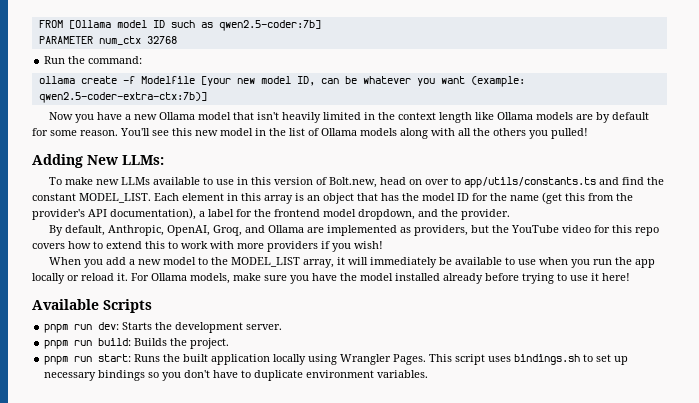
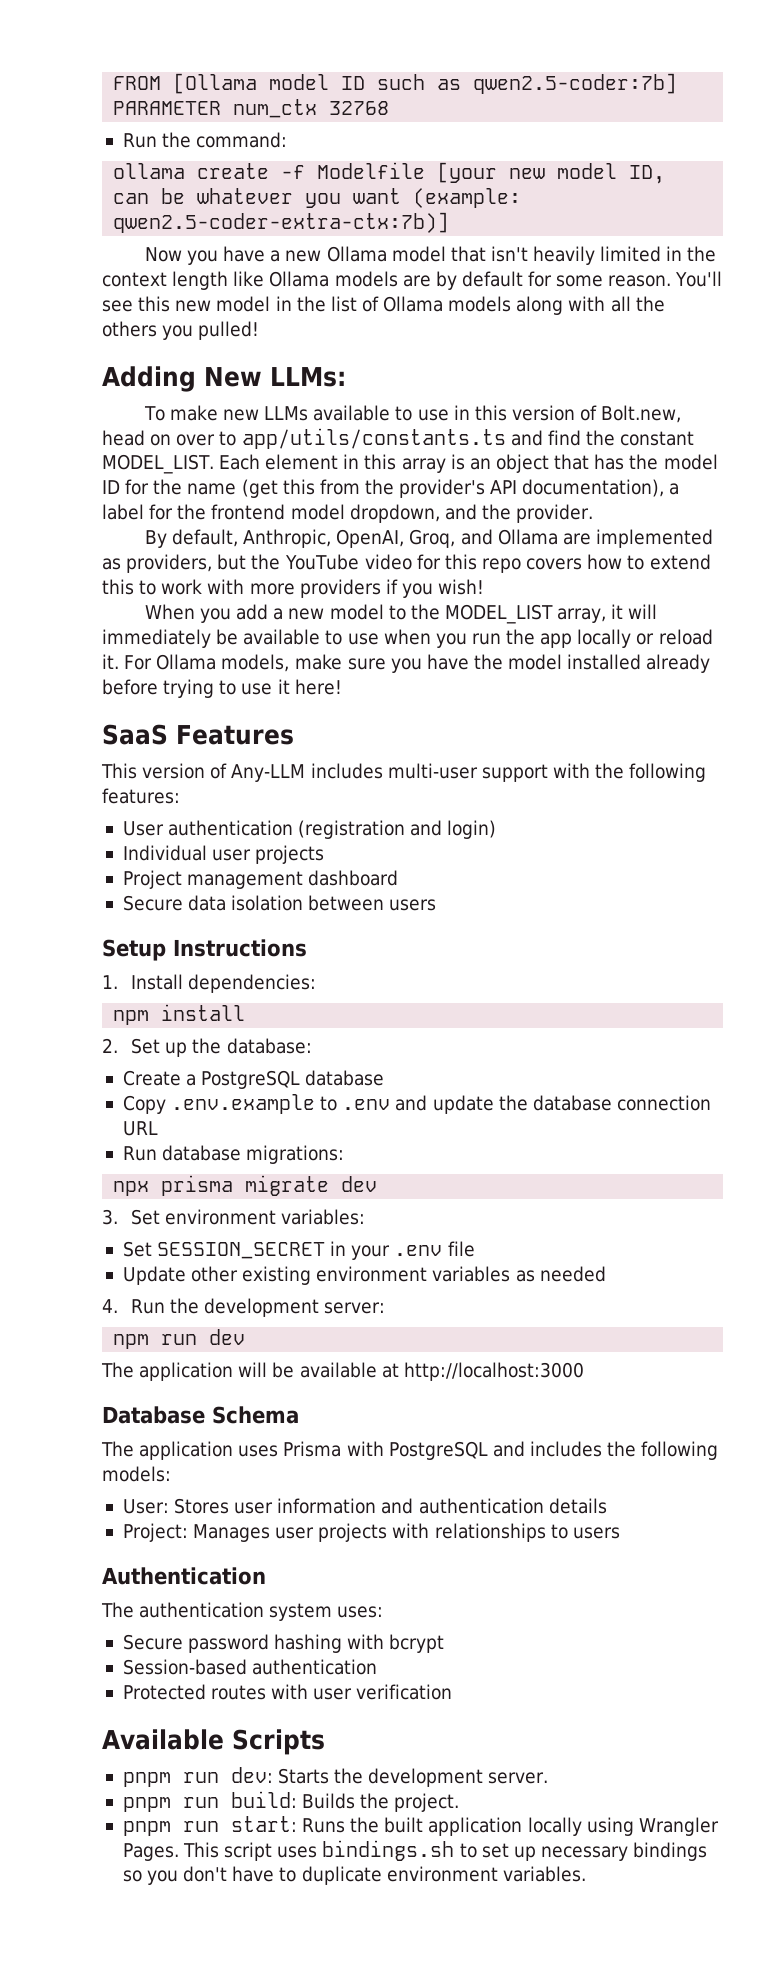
+ SaaS Features
+ This version of Any-LLM includes multi-user support with the following features:
+ User authentication (registration and login)
+ Individual user projects
+ Project management dashboard
+ Secure data isolation between users
+ Setup Instructions
+ 1. Install dependencies:
+ npm install
+ 2. Set up the database:
+ Create a PostgreSQL database
+ Copy .env.example to .env and update the database connection URL
+ Run database migrations:
+ npx prisma migrate dev
+ 3. Set environment variables:
+ Set SESSION_SECRET in your .env file
+ Update other existing environment variables as needed
+ 4. Run the development server:
+ npm run dev
+ The application will be available at http://localhost:3000
+ Database Schema
+ The application uses Prisma with PostgreSQL and includes the following models:
+ User: Stores user information and authentication details
+ Project: Manages user projects with relationships to users
+ Authentication
+ The authentication system uses:
+ Secure password hashing with bcrypt
+ Session-based authentication
+ Protected routes with user verification

